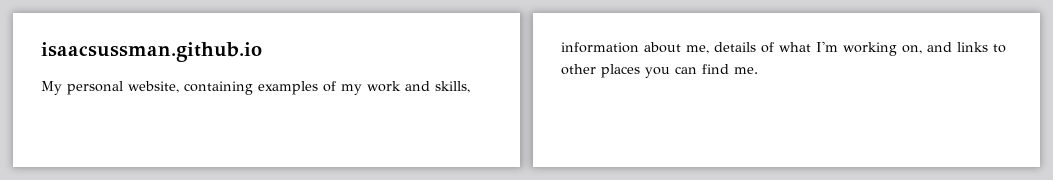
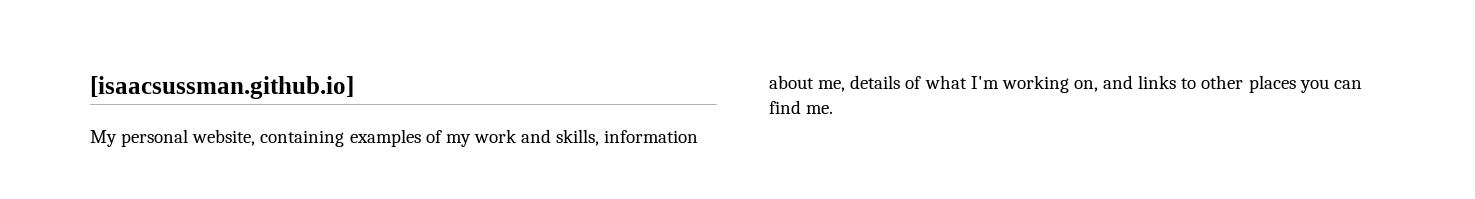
- isaacsussman.github.io
+ [isaacsussman.github.io]

